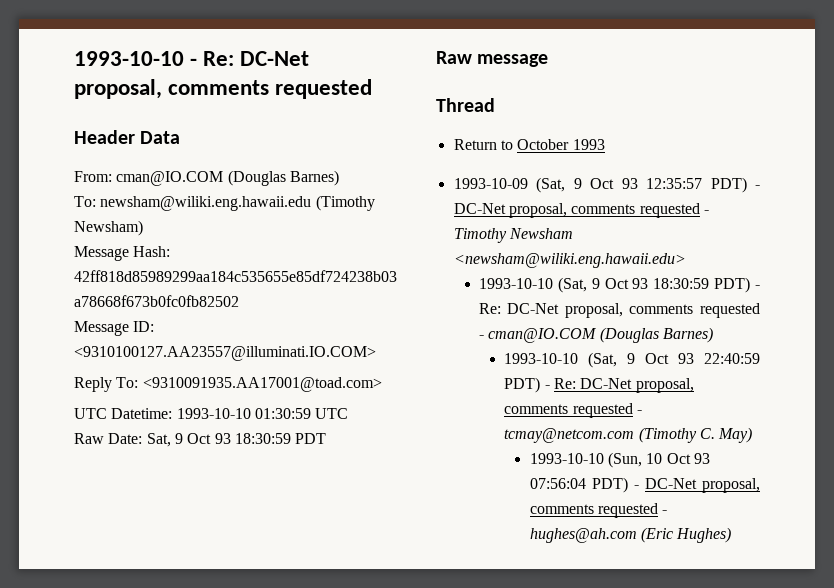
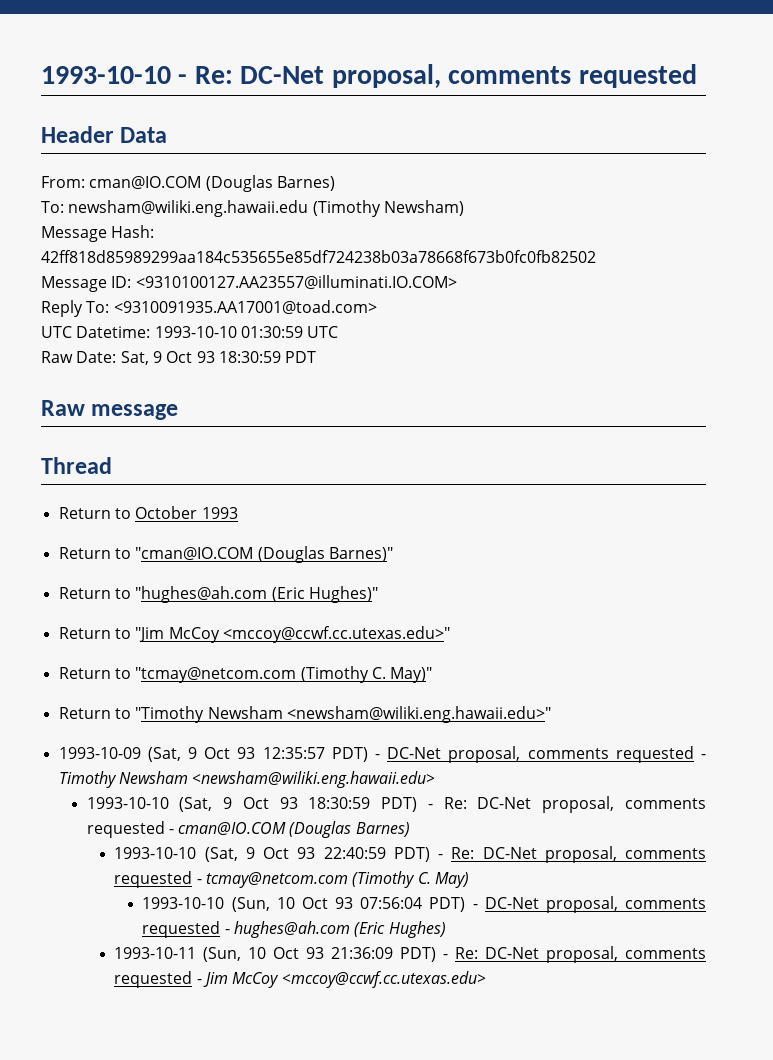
+ Return to "cman@IO.COM (Douglas Barnes)"
+ Return to "hughes@ah.com (Eric Hughes)"
+ Return to "Jim McCoy <mccoy@ccwf.cc.utexas.edu>"
+ Return to "tcmay@netcom.com (Timothy C. May)"
+ Return to "Timothy Newsham <newsham@wiliki.eng.hawaii.edu>"
+ 1993-10-11 (Sun, 10 Oct 93 21:36:09 PDT) - Re: DC-Net proposal, comments requested - Jim McCoy <mccoy@ccwf.cc.utexas.edu>

